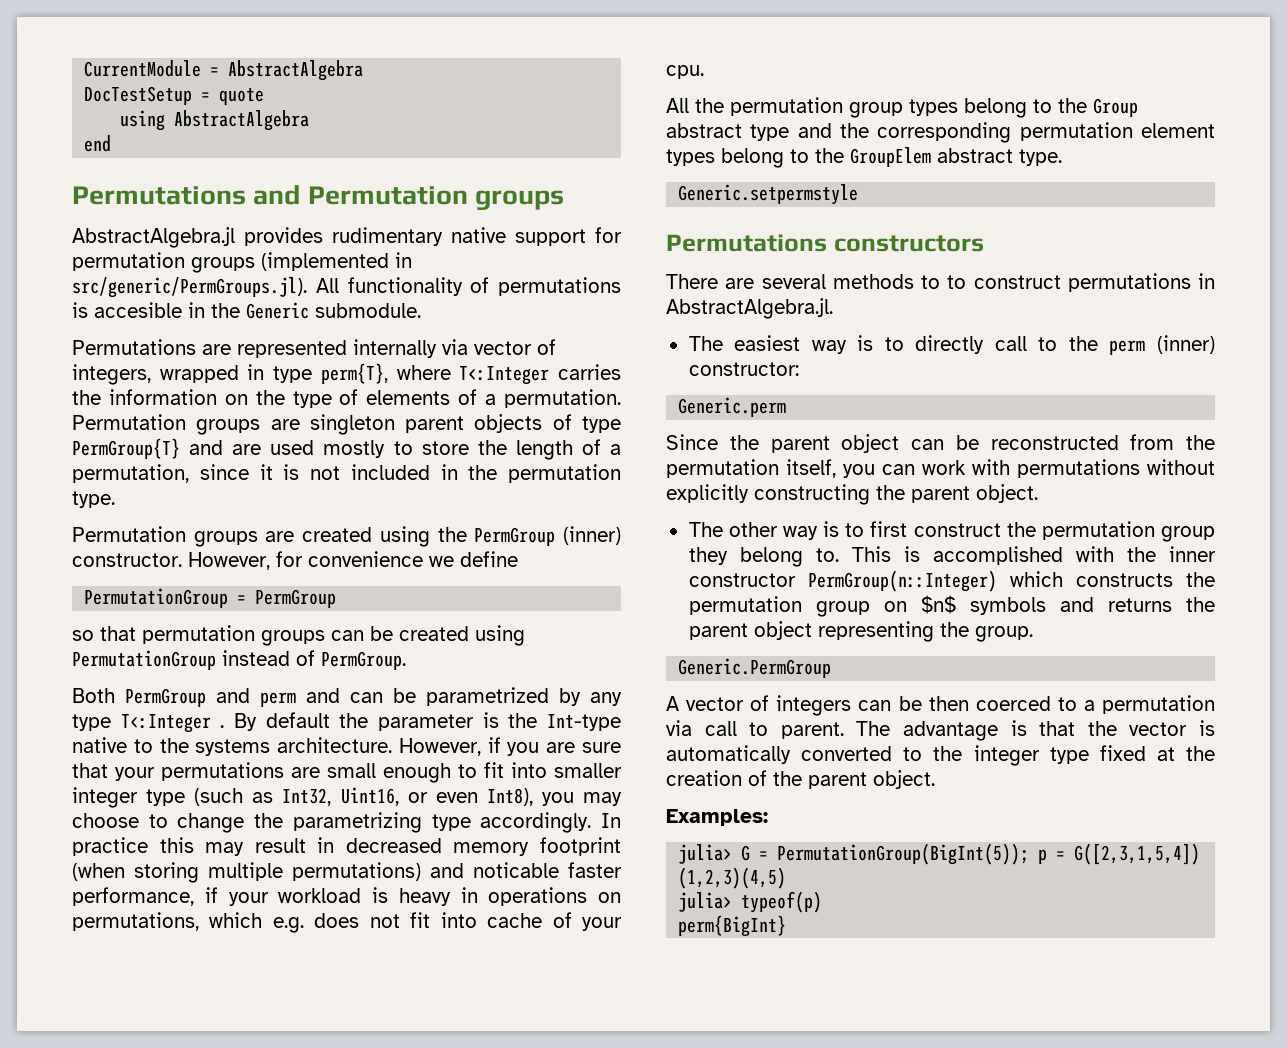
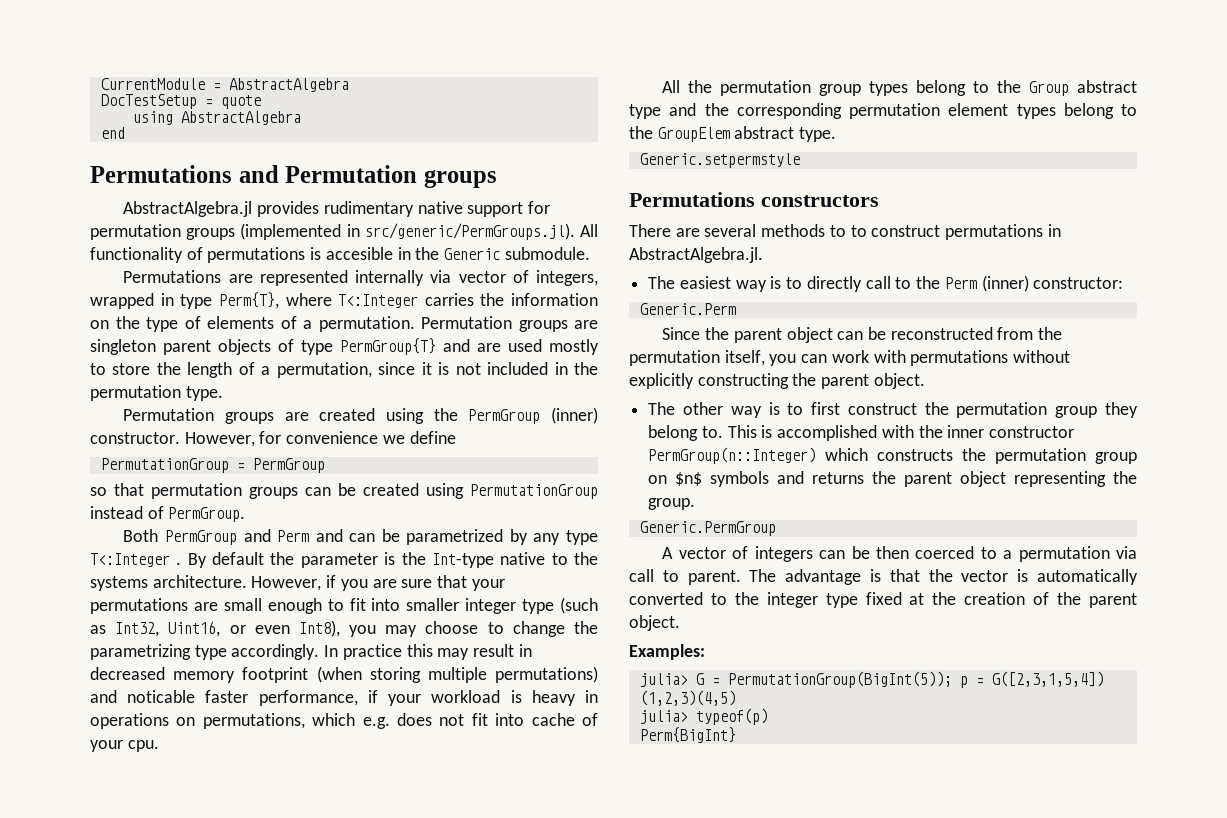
- Permutations are represented internally via vector of integers, wrapped in type perm{T}, where T<:Integer carries the information on the type of elements of a permutation.
+ Permutations are represented internally via vector of integers, wrapped in type Perm{T}, where T<:Integer carries the information on the type of elements of a permutation.
- Both PermGroup and perm and can be parametrized by any type T<:Integer .
+ Both PermGroup and Perm and can be parametrized by any type T<:Integer .
- The easiest way is to directly call to the perm (inner) constructor:
+ The easiest way is to directly call to the Perm (inner) constructor:
- Generic.perm
+ Generic.Perm
- perm{BigInt}
+ Perm{BigInt}

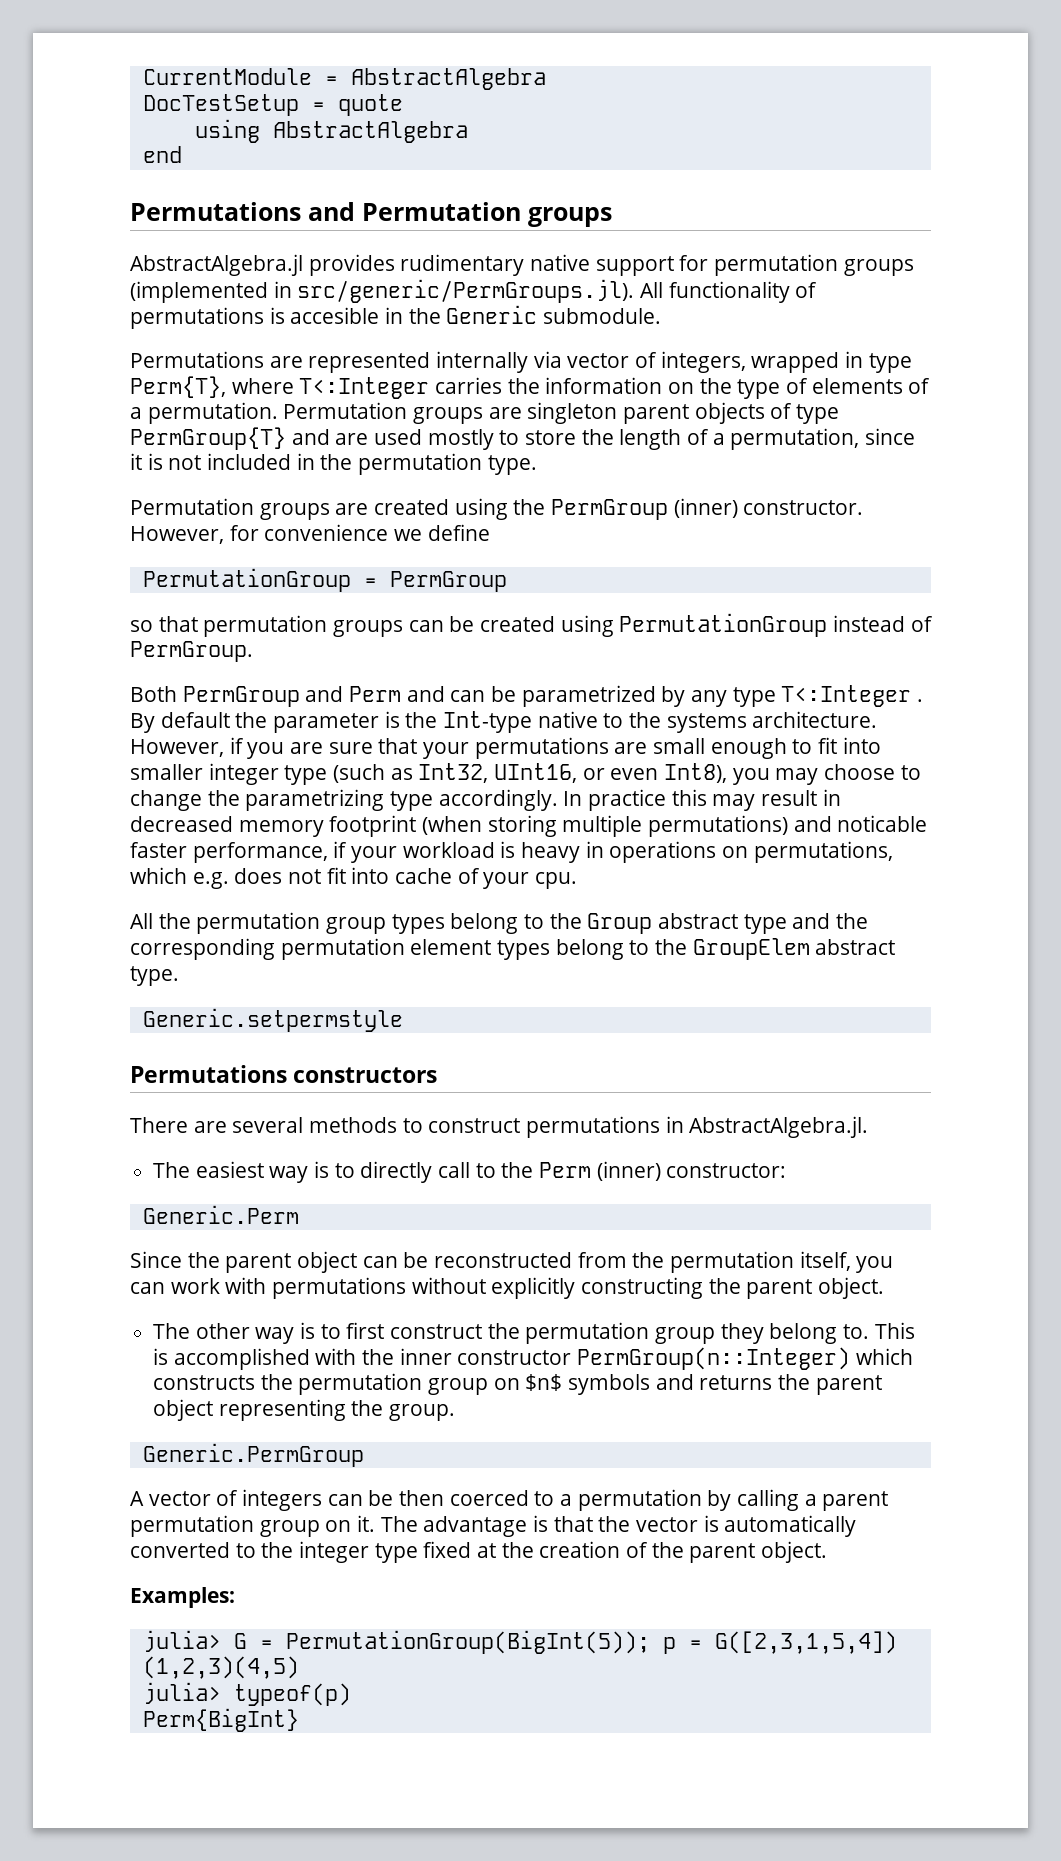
- However, if you are sure that your permutations are small enough to fit into smaller integer type (such as Int32, Uint16, or even Int8), you may choose to change the parametrizing type accordingly.
+ However, if you are sure that your permutations are small enough to fit into smaller integer type (such as Int32, UInt16, or even Int8), you may choose to change the parametrizing type accordingly.
- There are several methods to to construct permutations in AbstractAlgebra.jl.
+ There are several methods to construct permutations in AbstractAlgebra.jl.
- A vector of integers can be then coerced to a permutation via call to parent.
+ A vector of integers can be then coerced to a permutation by calling a parent permutation group on it.

